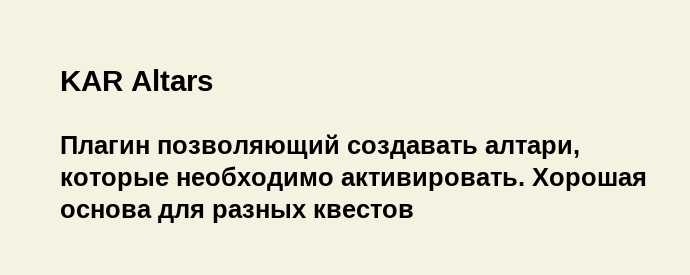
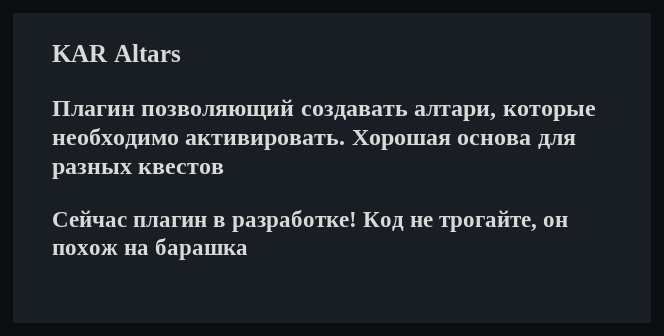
+ Сейчас плагин в разработке! Код не трогайте, он похож на барашка

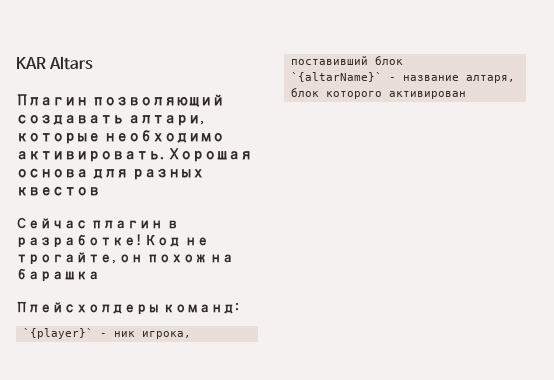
+ Плейсхолдеры команд:
+ `{player}` - ник игрока, поставивший блок
+ `{altarName}` - название алтаря, блок которого активирован

